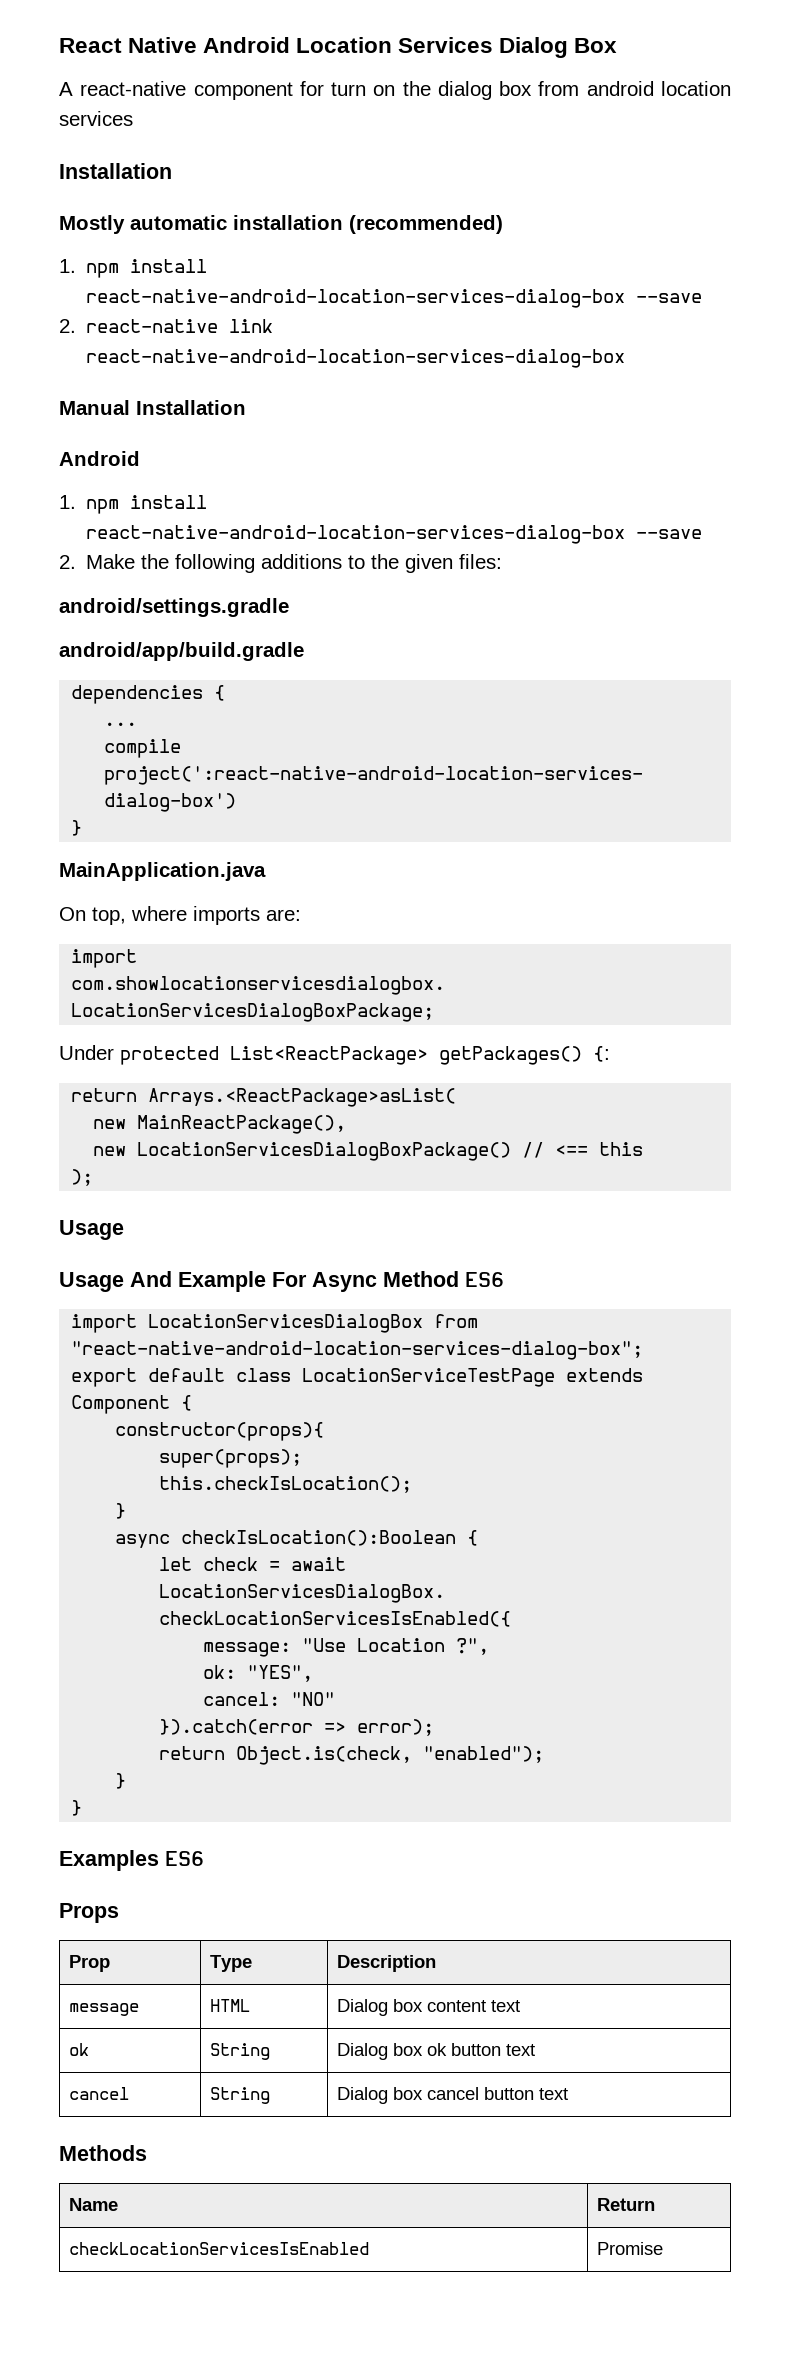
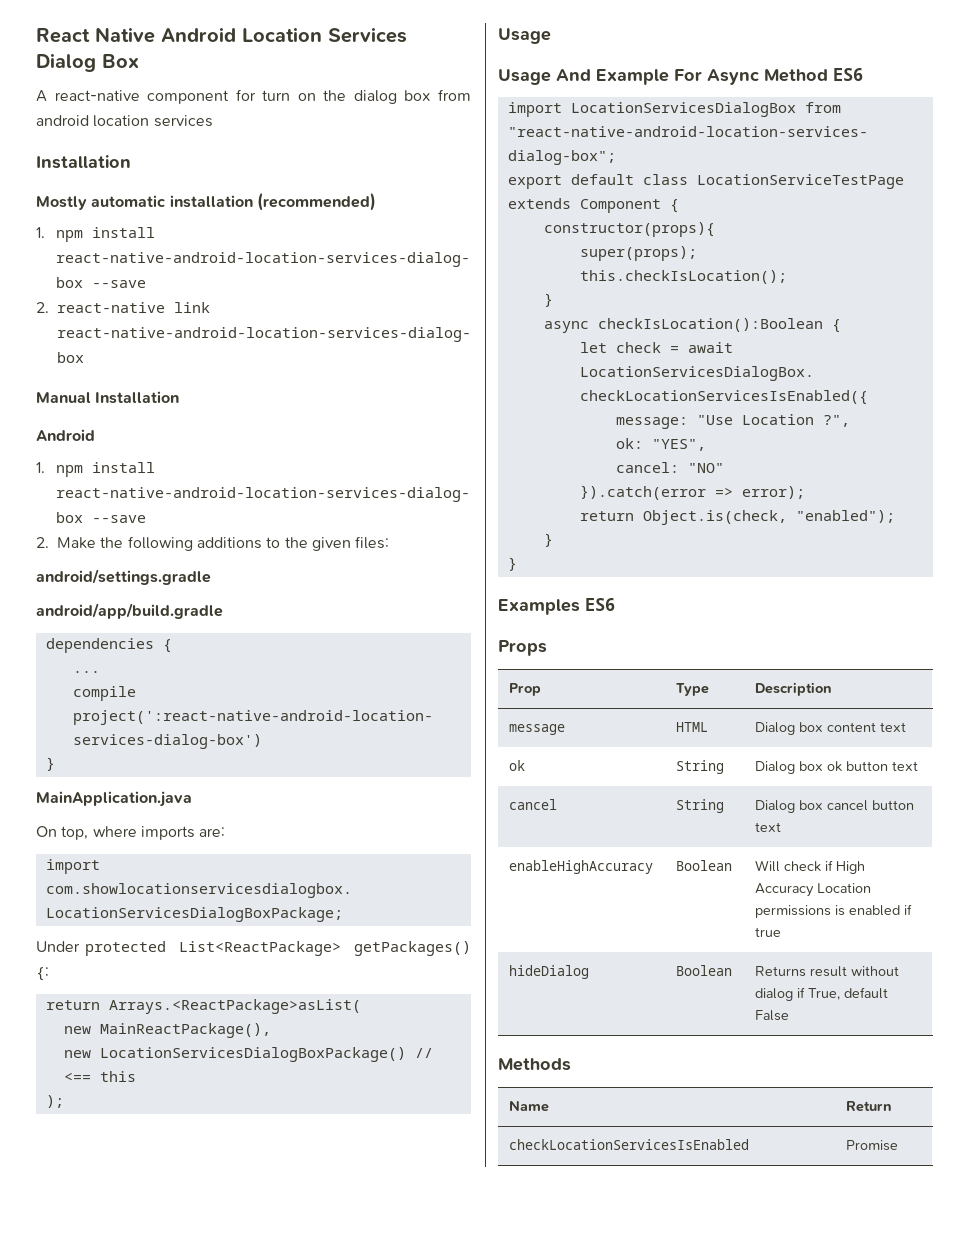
+ enableHighAccuracy | Boolean | Will check if High Accuracy Location permissions is enabled if true
+ hideDialog | Boolean | Returns result without dialog if True, default False

